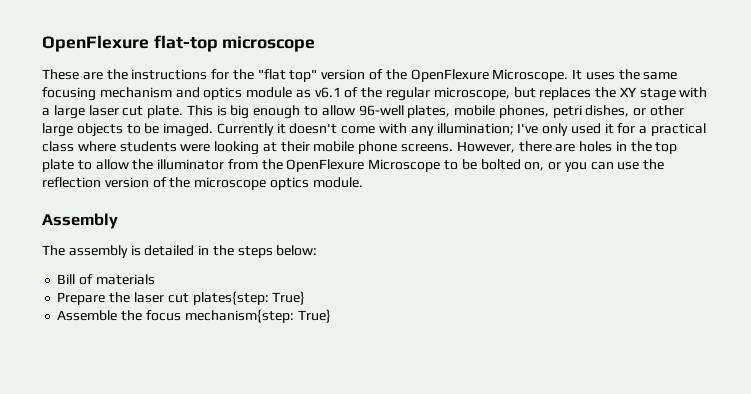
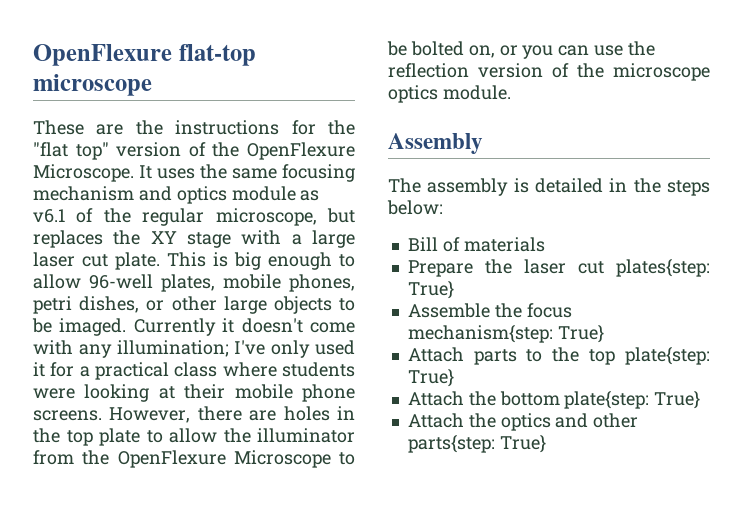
+ Attach parts to the top plate{step: True}
+ Attach the bottom plate{step: True}
+ Attach the optics and other parts{step: True}

